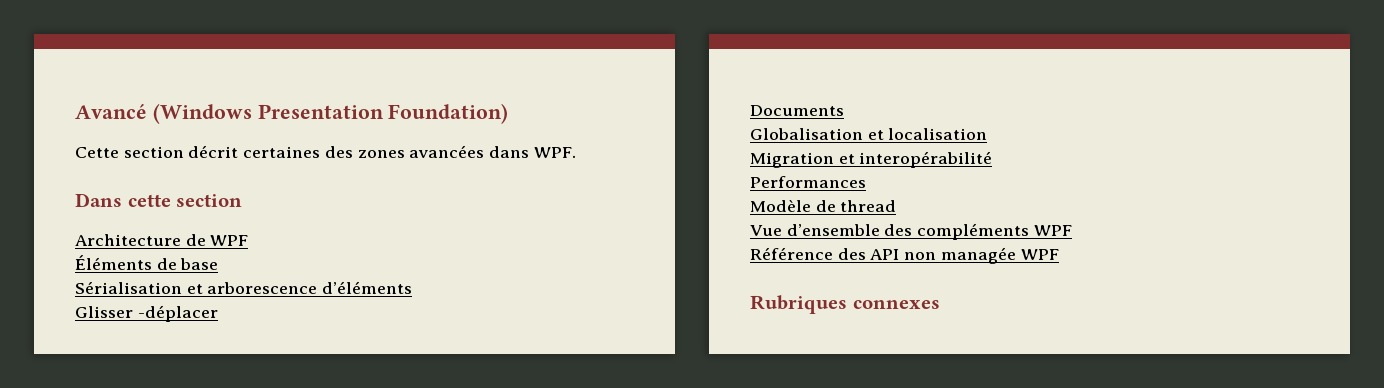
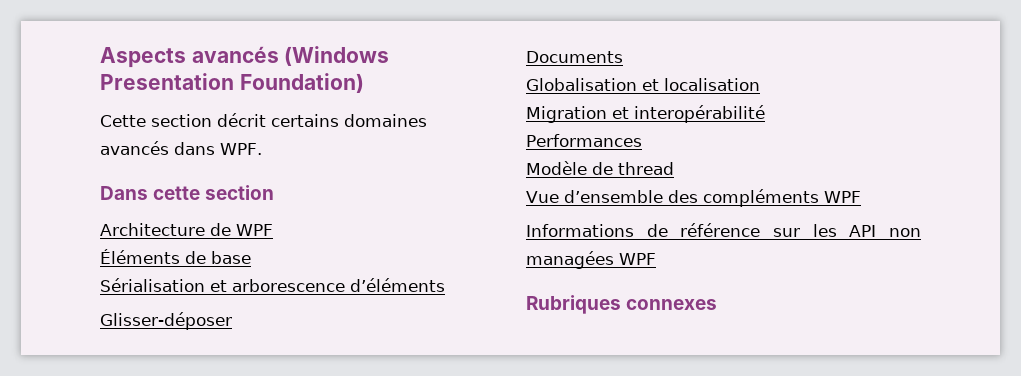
- Avancé (Windows Presentation Foundation)
+ Aspects avancés (Windows Presentation Foundation)
- Cette section décrit certaines des zones avancées dans WPF.
+ Cette section décrit certains domaines avancés dans WPF.
- Glisser -déplacer
+ Glisser-déposer
- Référence des API non managée WPF
+ Informations de référence sur les API non managées WPF

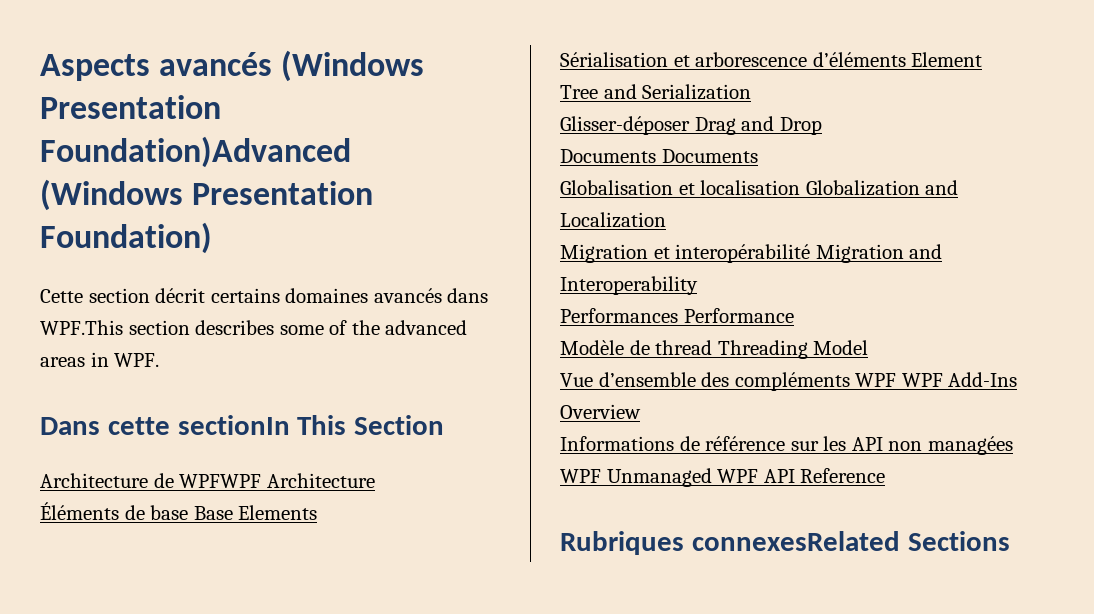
- Aspects avancés (Windows Presentation Foundation)
+ Aspects avancés (Windows Presentation Foundation)Advanced (Windows Presentation Foundation)
- Cette section décrit certains domaines avancés dans WPF.
+ Cette section décrit certains domaines avancés dans WPF.This section describes some of the advanced areas in WPF.
- Dans cette section
+ Dans cette sectionIn This Section
- Architecture de WPF
+ Architecture de WPFWPF Architecture
- Éléments de base
+ Éléments de base Base Elements
- Sérialisation et arborescence d’éléments
- Glisser-déposer
- Documents
+ Sérialisation et arborescence d’éléments Element Tree and Serialization
+ Glisser-déposer Drag and Drop
+ Documents Documents
- Globalisation et localisation
+ Globalisation et localisation Globalization and Localization
- Migration et interopérabilité
+ Migration et interopérabilité Migration and Interoperability
- Performances
+ Performances Performance
- Modèle de thread
+ Modèle de thread Threading Model
- Vue d’ensemble des compléments WPF
+ Vue d’ensemble des compléments WPF WPF Add-Ins Overview
- Informations de référence sur les API non managées WPF
+ Informations de référence sur les API non managées WPF Unmanaged WPF API Reference
- Rubriques connexes
+ Rubriques connexesRelated Sections

